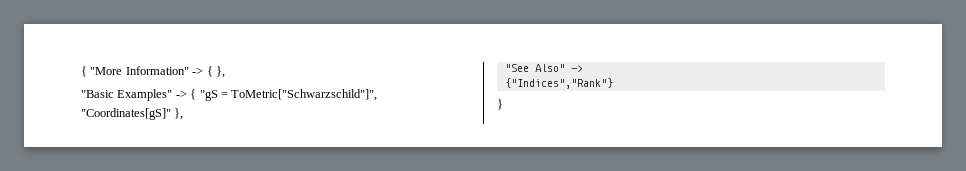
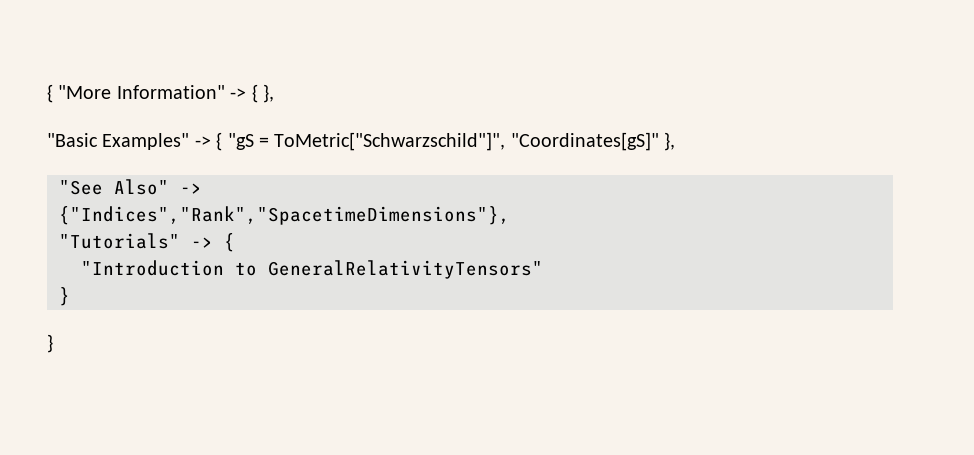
- {"Indices","Rank"}
+ {"Indices","Rank","SpacetimeDimensions"},
+ "Tutorials" -> {
+ "Introduction to GeneralRelativityTensors"
+ }

